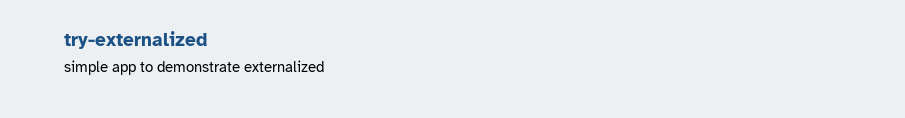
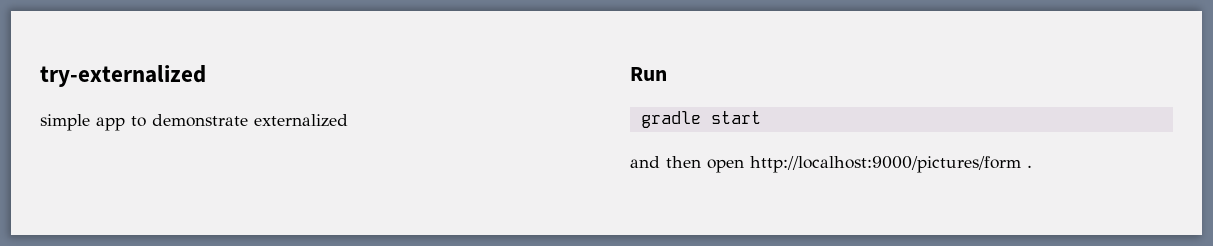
+ Run
+ gradle start
+ and then open http://localhost:9000/pictures/form .

